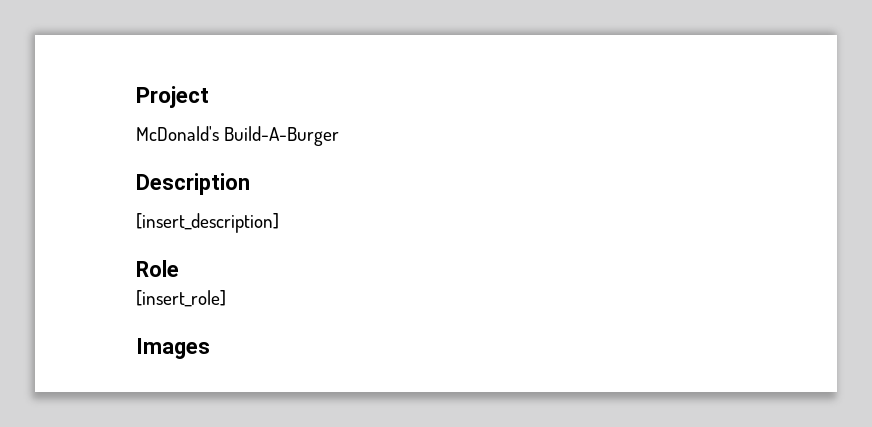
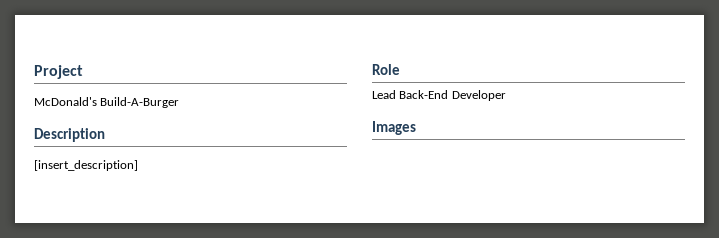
- [insert_role]
+ Lead Back-End Developer

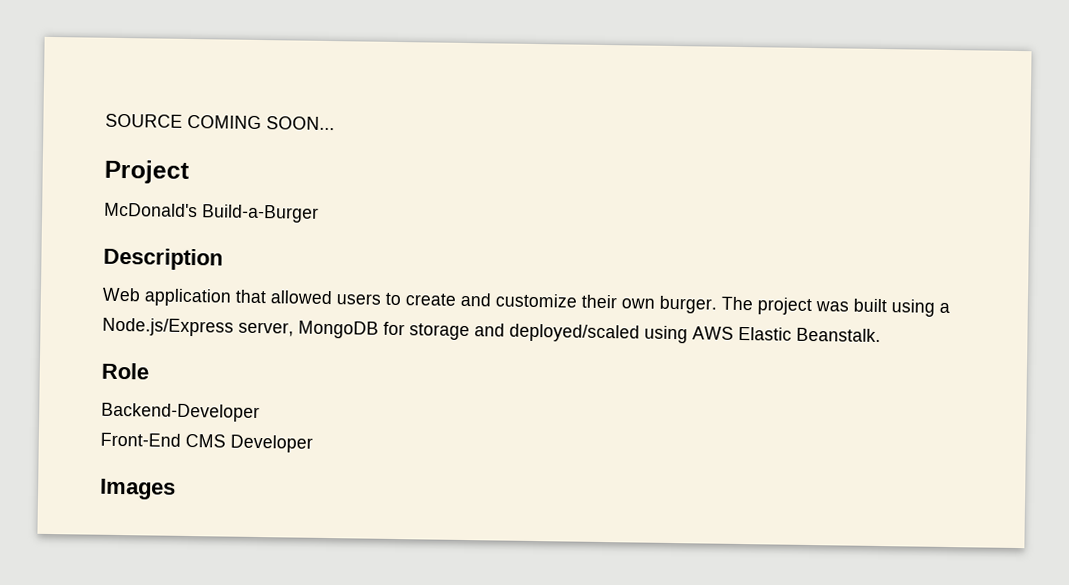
+ SOURCE COMING SOON...
- McDonald's Build-A-Burger
+ McDonald's Build-a-Burger
- [insert_description]
+ Web application that allowed users to create and customize their own burger. The project was built using a Node.js/Express server, MongoDB for storage and deployed/scaled using AWS Elastic Beanstalk.
  Role
- Lead Back-End Developer
+ Backend-Developer
+ Front-End CMS Developer

